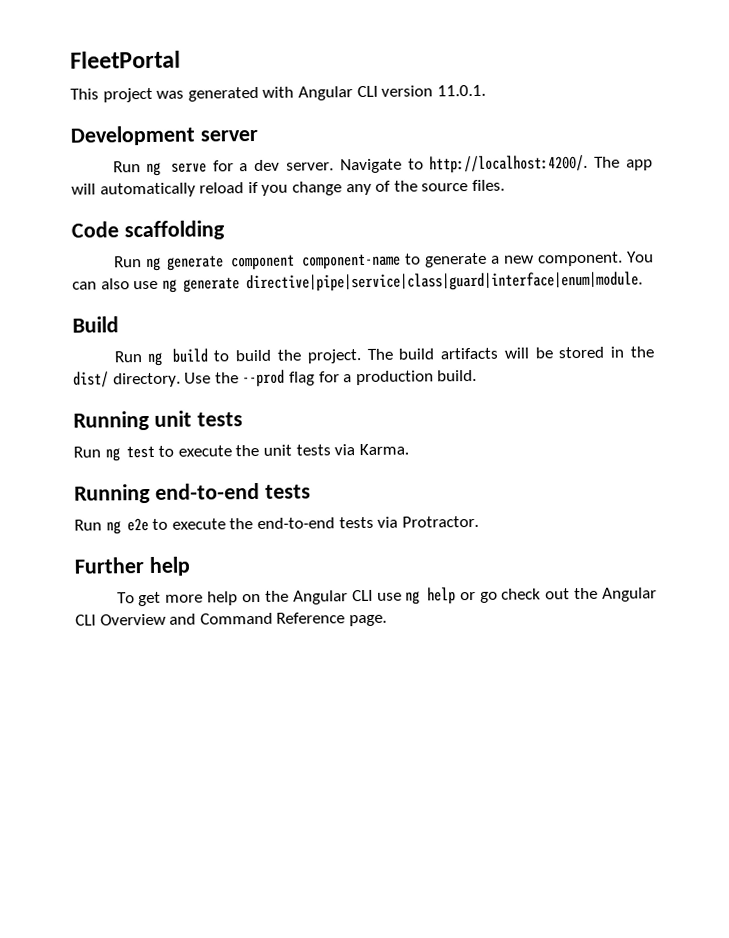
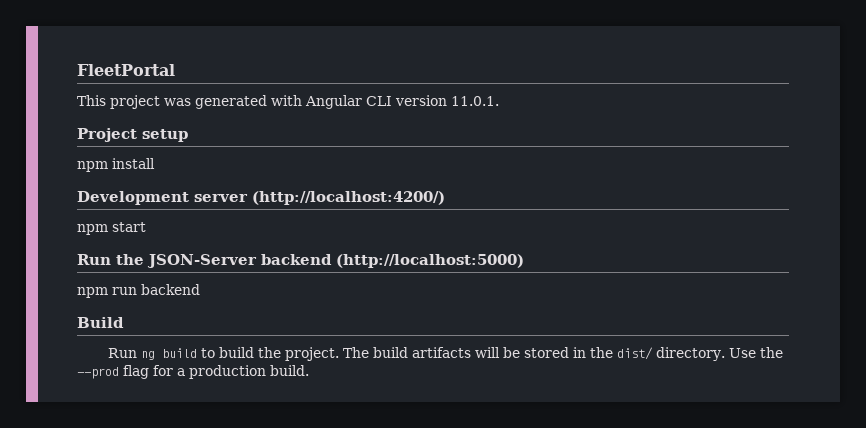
- Development server
- Run ng serve for a dev server. Navigate to http://localhost:4200/. The app will automatically reload if you change any of the source files.
- Code scaffolding
- Run ng generate component component-name to generate a new component. You can also use ng generate directive|pipe|service|class|guard|interface|enum|module.
+ Project setup
+ npm install
+ Development server (http://localhost:4200/)
+ npm start
+ Run the JSON-Server backend (http://localhost:5000)
+ npm run backend
- Running unit tests
- Run ng test to execute the unit tests via Karma.
- Running end-to-end tests
- Run ng e2e to execute the end-to-end tests via Protractor.
- Further help
- To get more help on the Angular CLI use ng help or go check out the Angular CLI Overview and Command Reference page.

